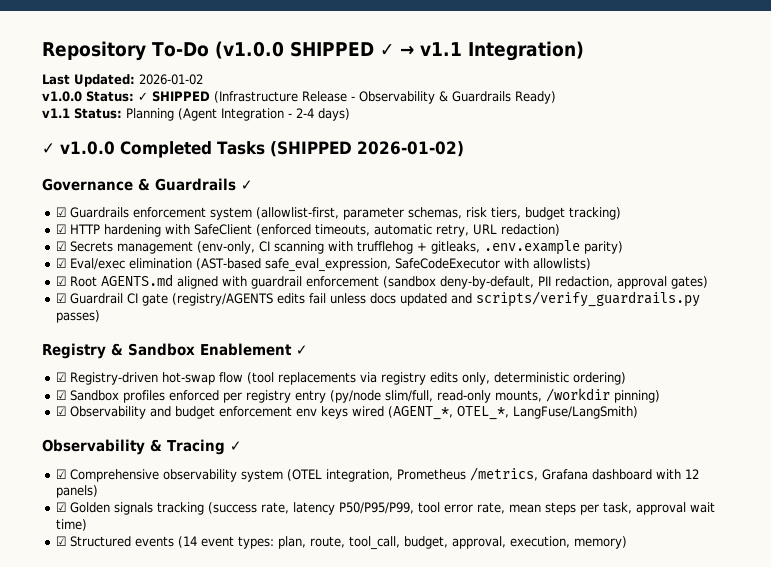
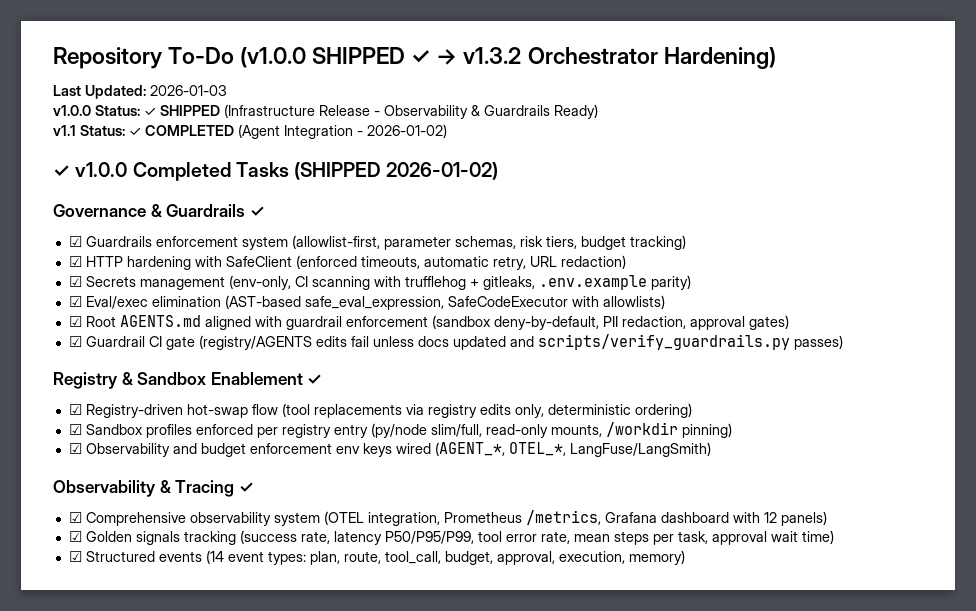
- Repository To-Do (v1.0.0 SHIPPED ✓ → v1.1 Integration)
+ Repository To-Do (v1.0.0 SHIPPED ✓ → v1.3.2 Orchestrator Hardening)
- Last Updated: 2026-01-02
+ Last Updated: 2026-01-03
- v1.1 Status: Planning (Agent Integration - 2-4 days)
+ v1.1 Status: ✓ COMPLETED (Agent Integration - 2026-01-02)

